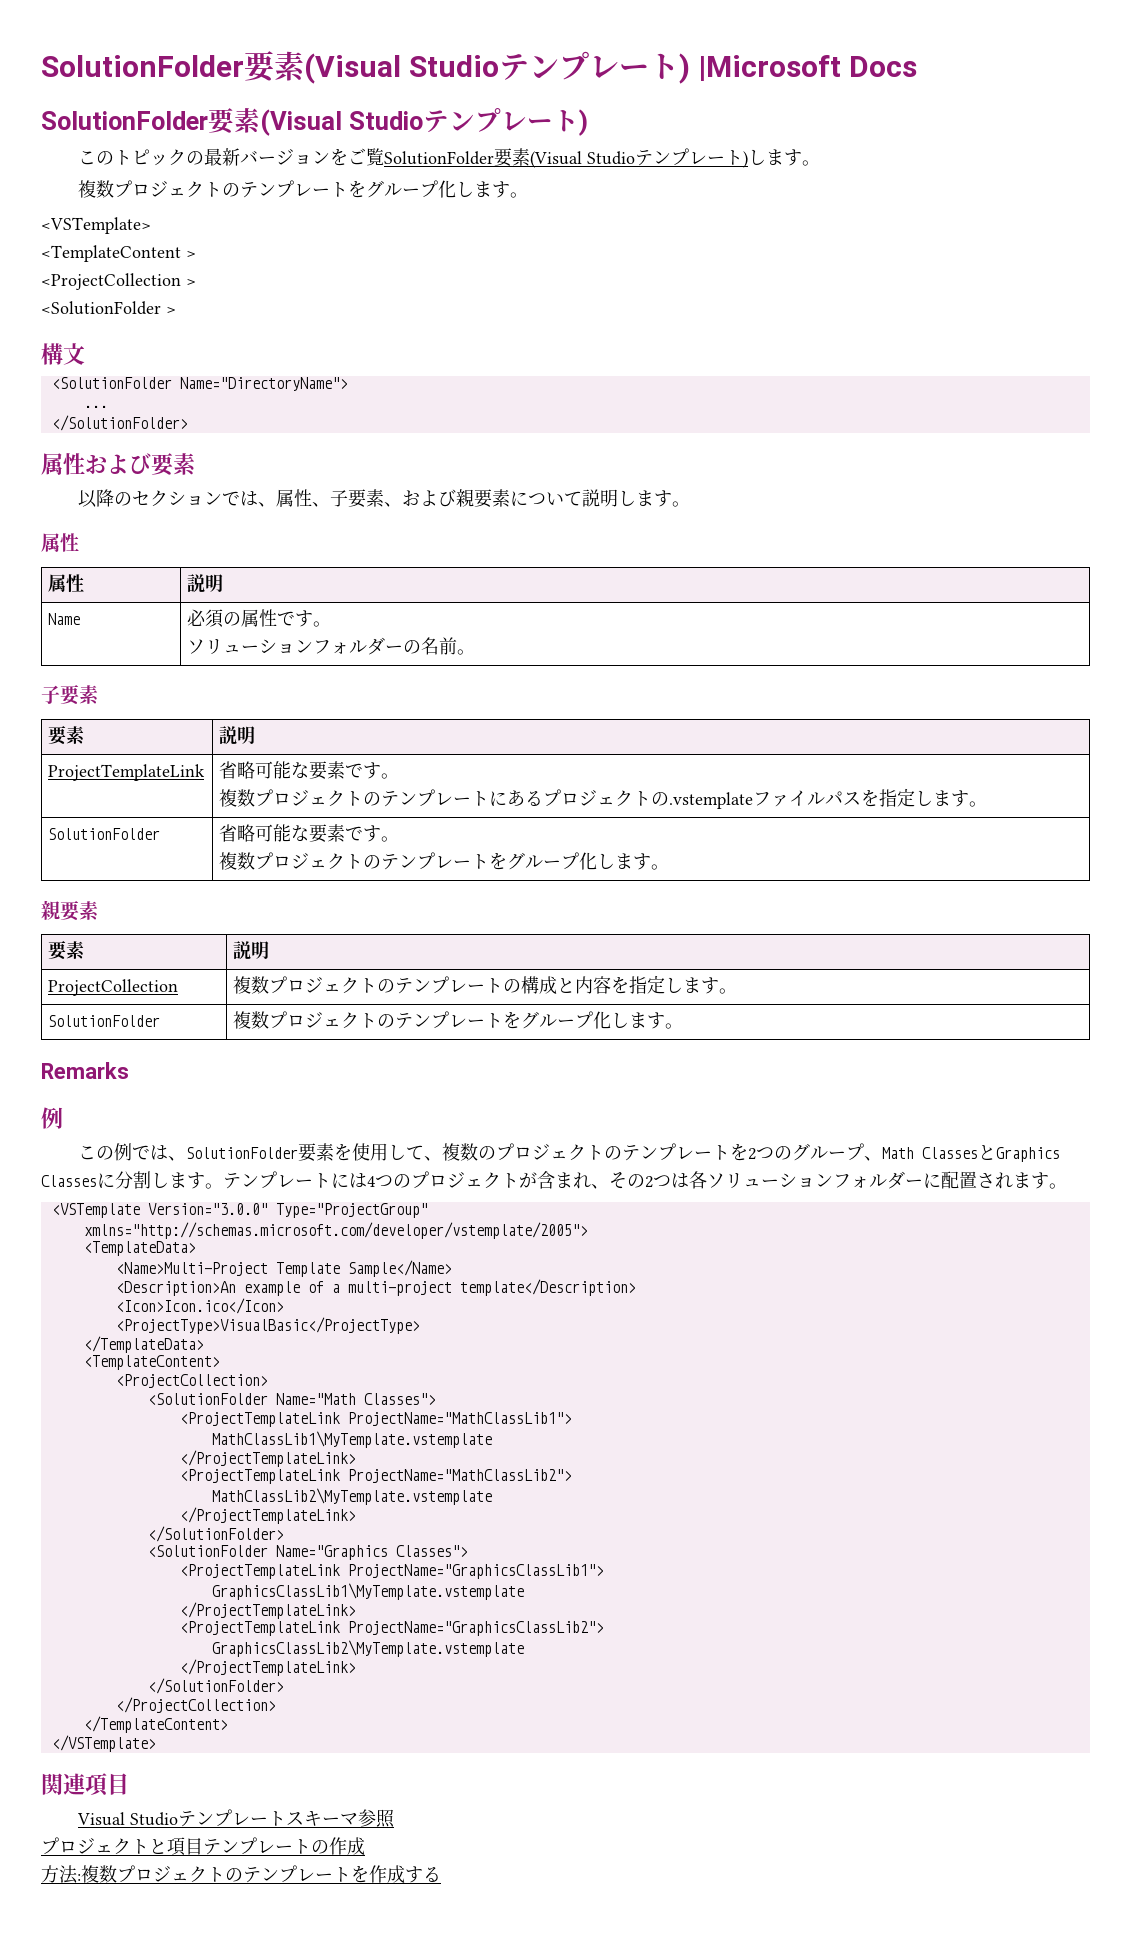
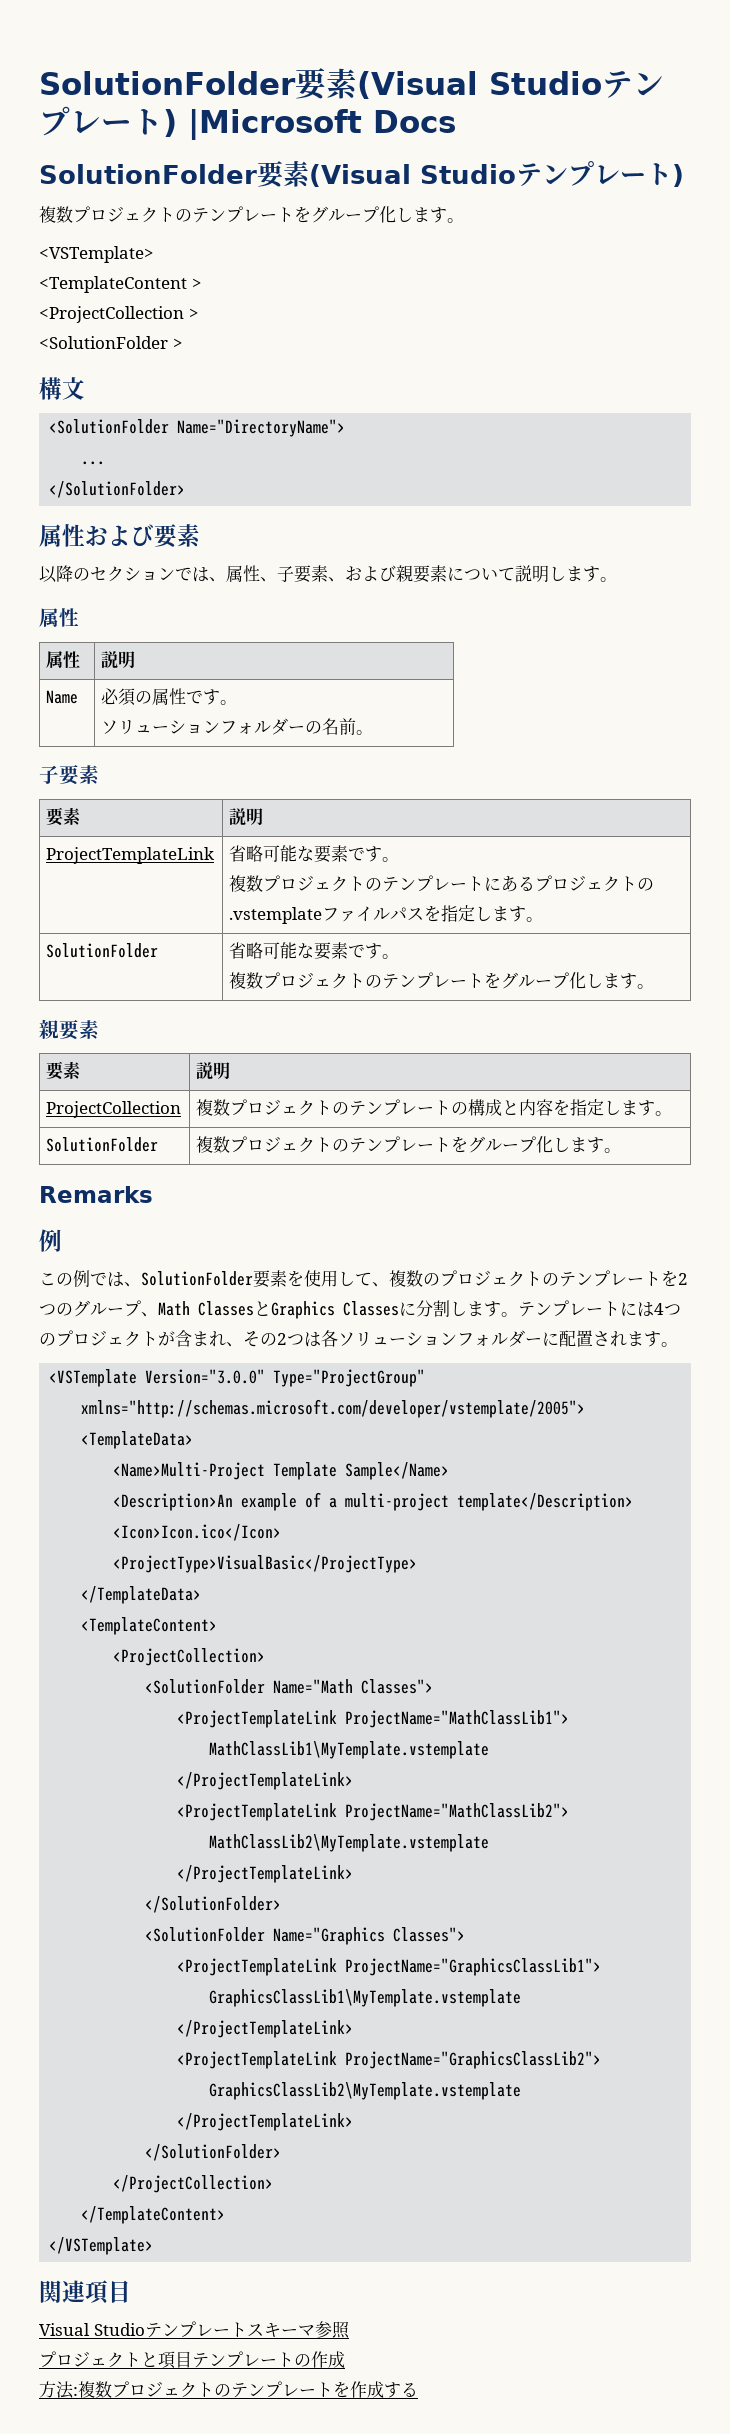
- このトピックの最新バージョンをご覧SolutionFolder要素(Visual Studioテンプレート)します。

